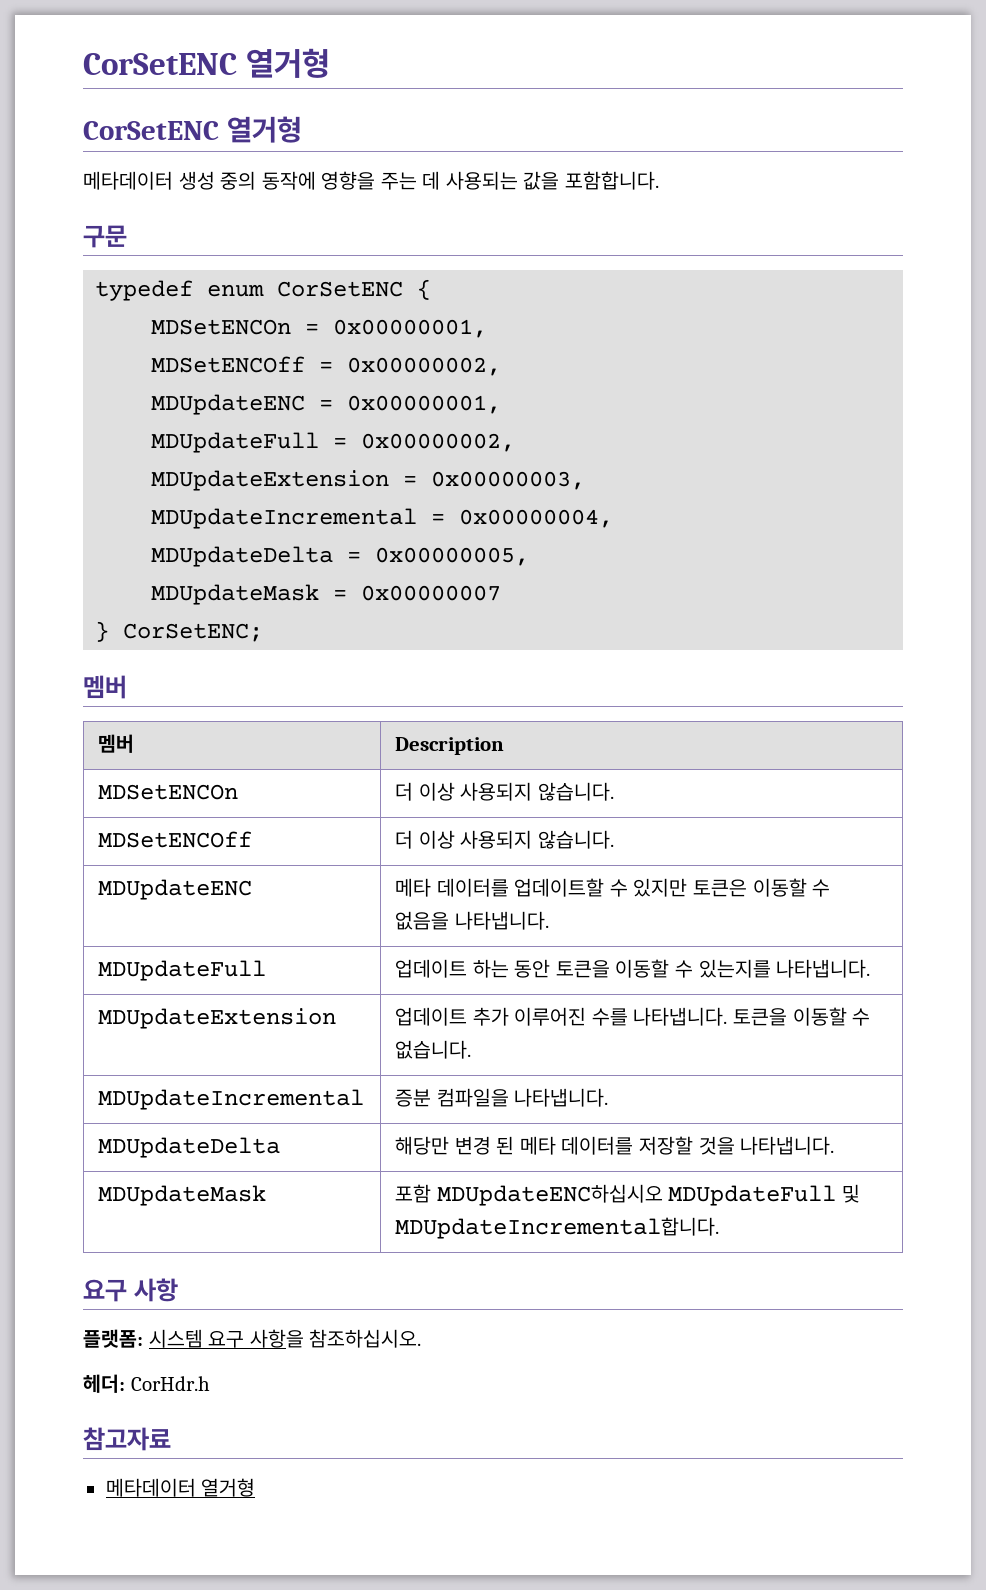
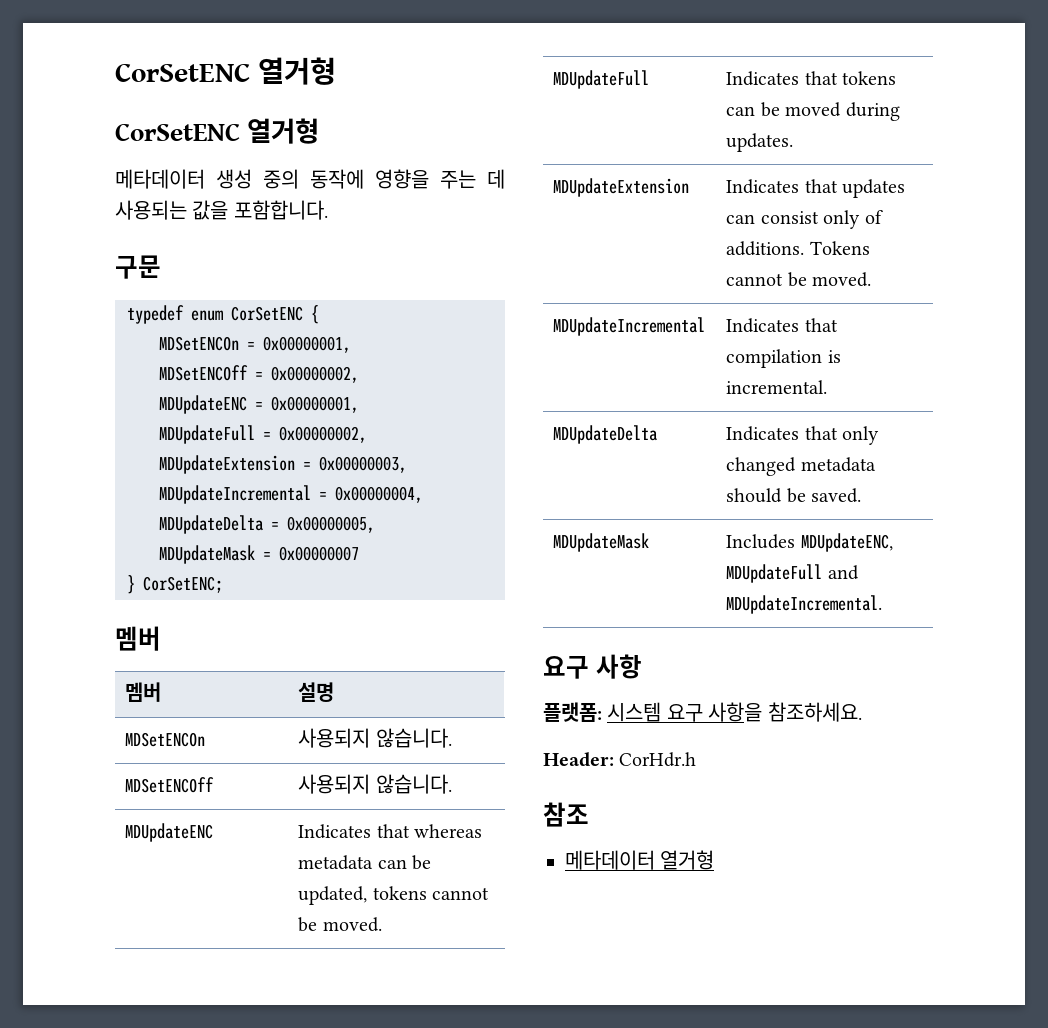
- 멤버 | Description
+ 멤버 | 설명
- MDSetENCOn | 더 이상 사용되지 않습니다.
+ MDSetENCOn | 사용되지 않습니다.
- MDSetENCOff | 더 이상 사용되지 않습니다.
+ MDSetENCOff | 사용되지 않습니다.
- MDUpdateENC | 메타 데이터를 업데이트할 수 있지만 토큰은 이동할 수 없음을 나타냅니다.
- MDUpdateFull | 업데이트 하는 동안 토큰을 이동할 수 있는지를 나타냅니다.
- MDUpdateExtension | 업데이트 추가 이루어진 수를 나타냅니다. 토큰을 이동할 수 없습니다.
- MDUpdateIncremental | 증분 컴파일을 나타냅니다.
- MDUpdateDelta | 해당만 변경 된 메타 데이터를 저장할 것을 나타냅니다.
- MDUpdateMask | 포함 MDUpdateENC하십시오 MDUpdateFull 및 MDUpdateIncremental합니다.
+ MDUpdateENC | Indicates that whereas metadata can be updated, tokens cannot be moved.
+ MDUpdateFull | Indicates that tokens can be moved during updates.
+ MDUpdateExtension | Indicates that updates can consist only of additions. Tokens cannot be moved.
+ MDUpdateIncremental | Indicates that compilation is incremental.
+ MDUpdateDelta | Indicates that only changed metadata should be saved.
+ MDUpdateMask | Includes MDUpdateENC, MDUpdateFull and MDUpdateIncremental.
- 플랫폼: 시스템 요구 사항을 참조하십시오.
- 헤더: CorHdr.h
+ 플랫폼: 시스템 요구 사항을 참조하세요.
+ Header: CorHdr.h
- 참고자료
+ 참조

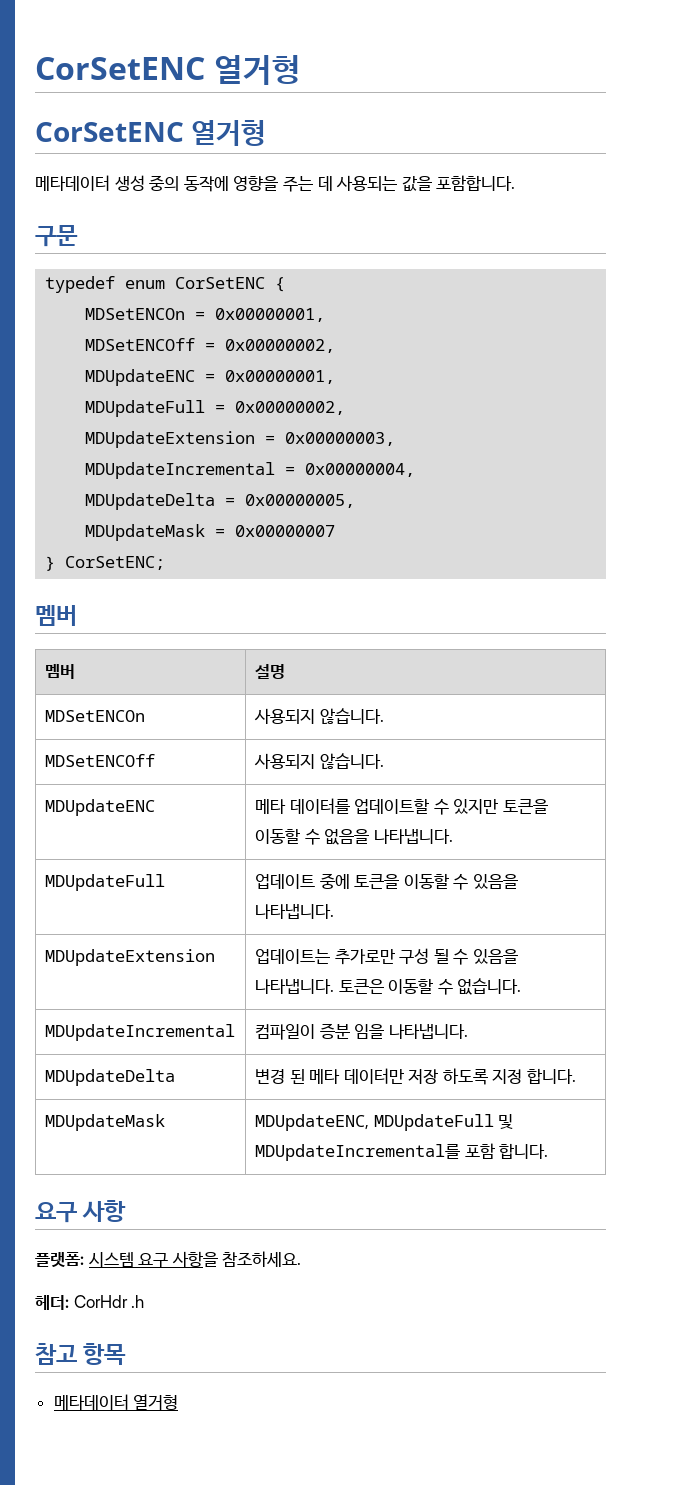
- MDUpdateENC | Indicates that whereas metadata can be updated, tokens cannot be moved.
- MDUpdateFull | Indicates that tokens can be moved during updates.
- MDUpdateExtension | Indicates that updates can consist only of additions. Tokens cannot be moved.
- MDUpdateIncremental | Indicates that compilation is incremental.
- MDUpdateDelta | Indicates that only changed metadata should be saved.
+ MDUpdateENC | 메타 데이터를 업데이트할 수 있지만 토큰을 이동할 수 없음을 나타냅니다.
+ MDUpdateFull | 업데이트 중에 토큰을 이동할 수 있음을 나타냅니다.
+ MDUpdateExtension | 업데이트는 추가로만 구성 될 수 있음을 나타냅니다. 토큰은 이동할 수 없습니다.
+ MDUpdateIncremental | 컴파일이 증분 임을 나타냅니다.
+ MDUpdateDelta | 변경 된 메타 데이터만 저장 하도록 지정 합니다.
- MDUpdateMask | Includes MDUpdateENC, MDUpdateFull and MDUpdateIncremental.
+ MDUpdateMask | MDUpdateENC, MDUpdateFull 및 MDUpdateIncremental를 포함 합니다.
- Header: CorHdr.h
- 참조
+ 헤더: CorHdr .h
+ 참고 항목

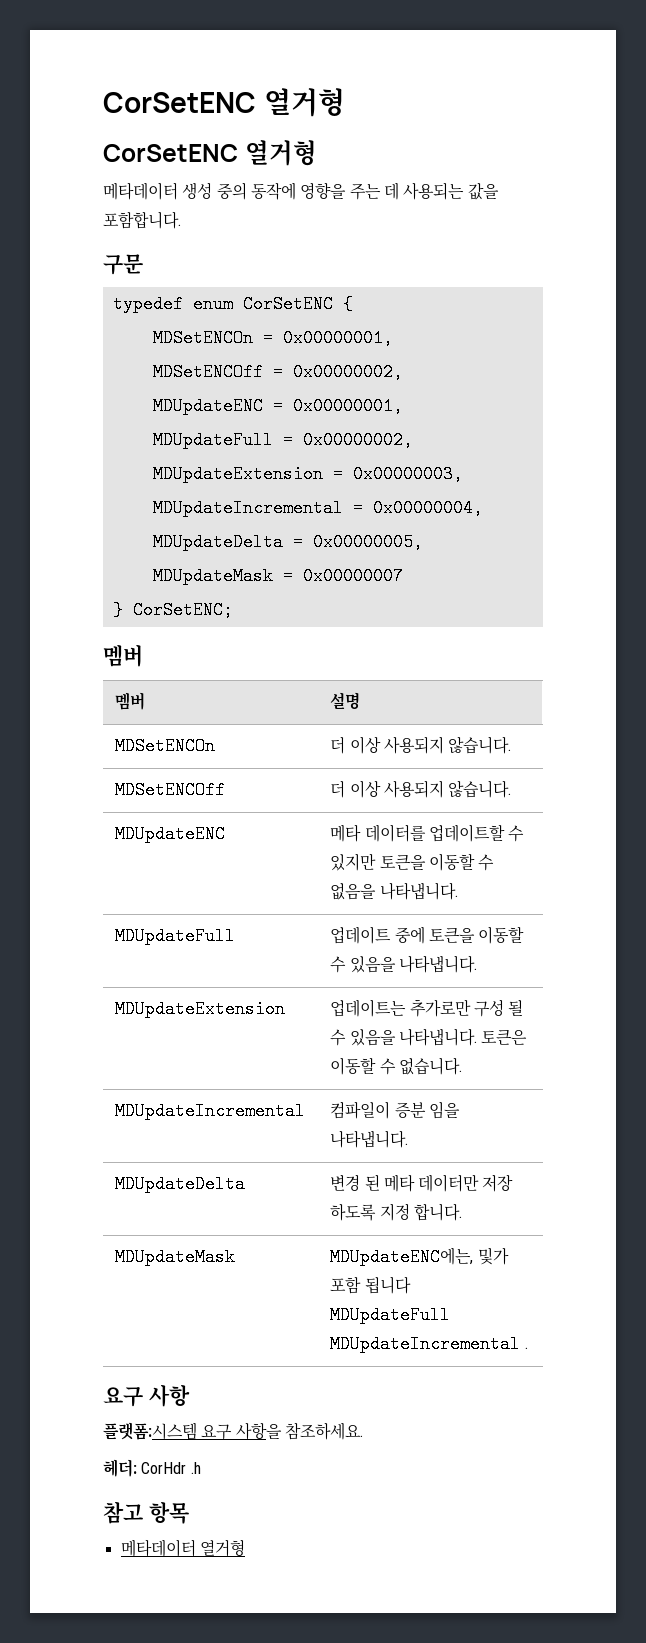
- MDSetENCOn | 사용되지 않습니다.
+ MDSetENCOn | 더 이상 사용되지 않습니다.
- MDSetENCOff | 사용되지 않습니다.
+ MDSetENCOff | 더 이상 사용되지 않습니다.
- MDUpdateMask | MDUpdateENC, MDUpdateFull 및 MDUpdateIncremental를 포함 합니다.
+ MDUpdateMask | MDUpdateENC에는, 및가 포함 됩니다 MDUpdateFull MDUpdateIncremental .
- 플랫폼: 시스템 요구 사항을 참조하세요.
+ 플랫폼:시스템 요구 사항을 참조하세요.

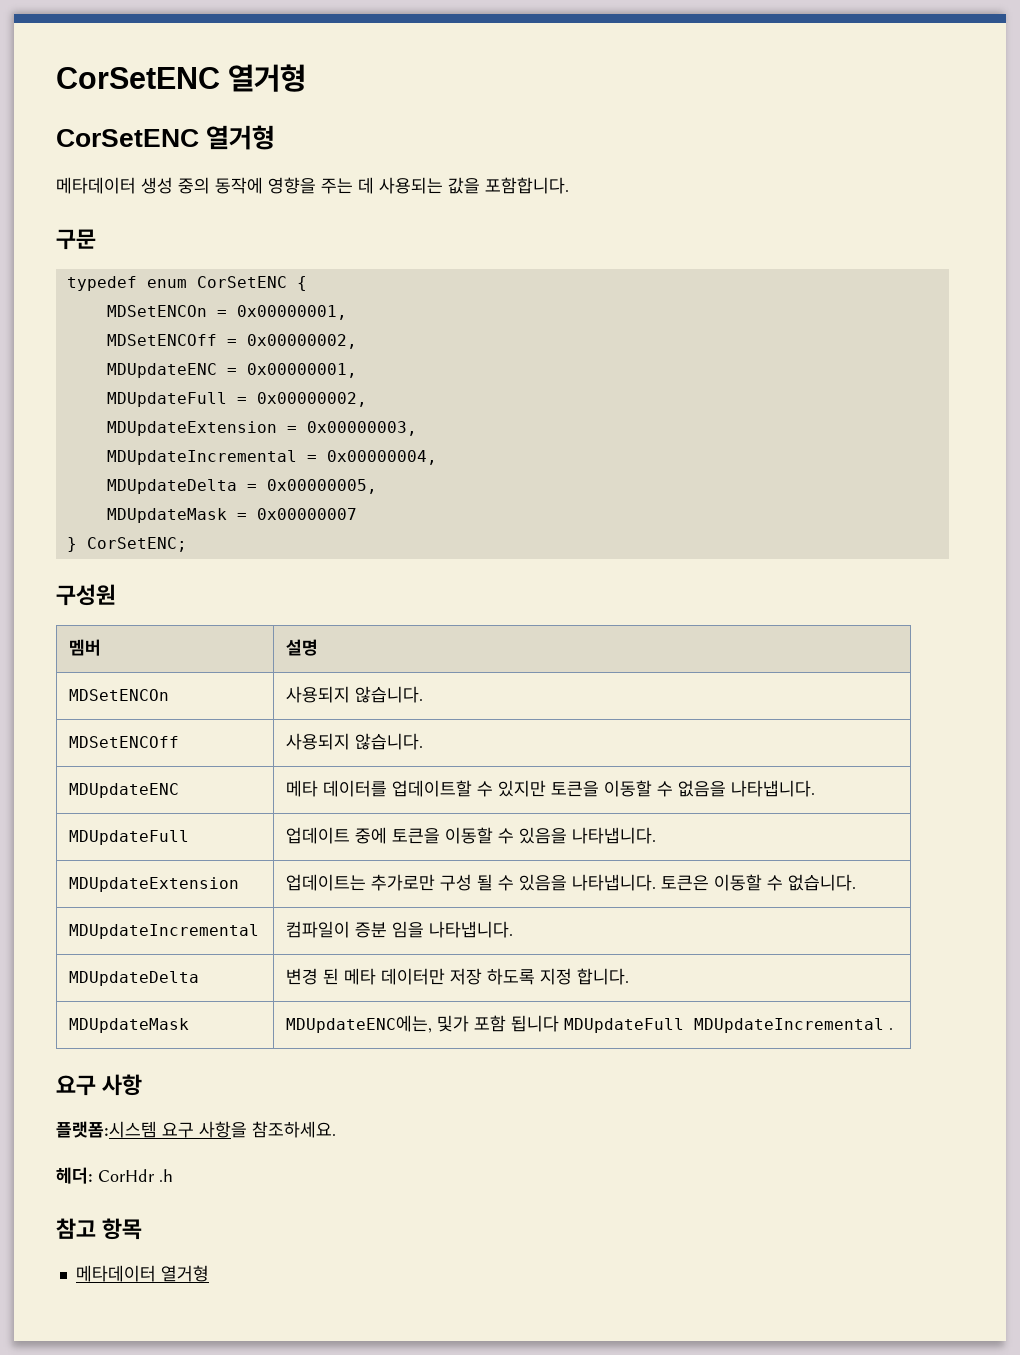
  } CorSetENC;
- 멤버
+ 구성원
- MDSetENCOn | 더 이상 사용되지 않습니다.
+ MDSetENCOn | 사용되지 않습니다.
- MDSetENCOff | 더 이상 사용되지 않습니다.
+ MDSetENCOff | 사용되지 않습니다.

